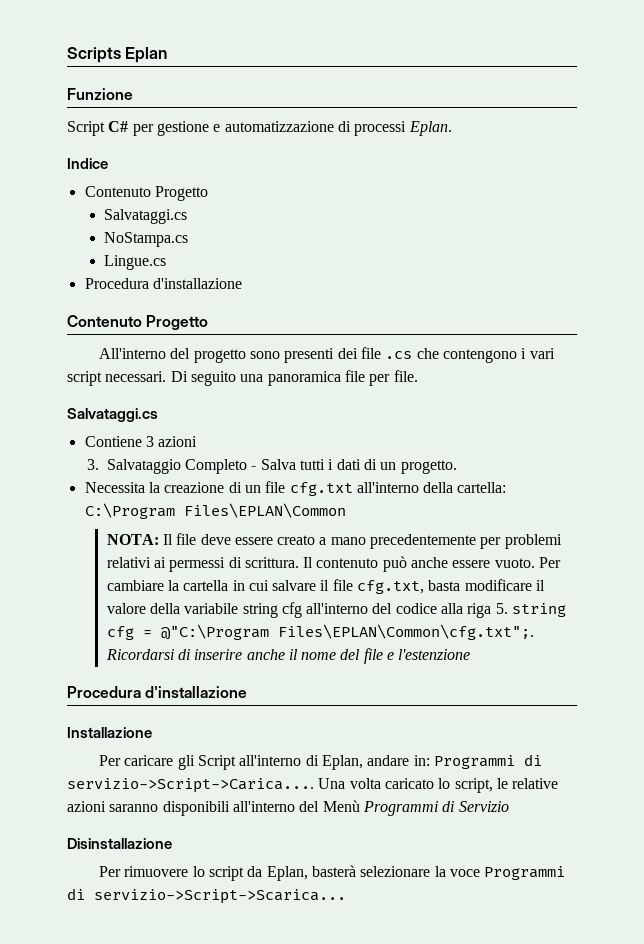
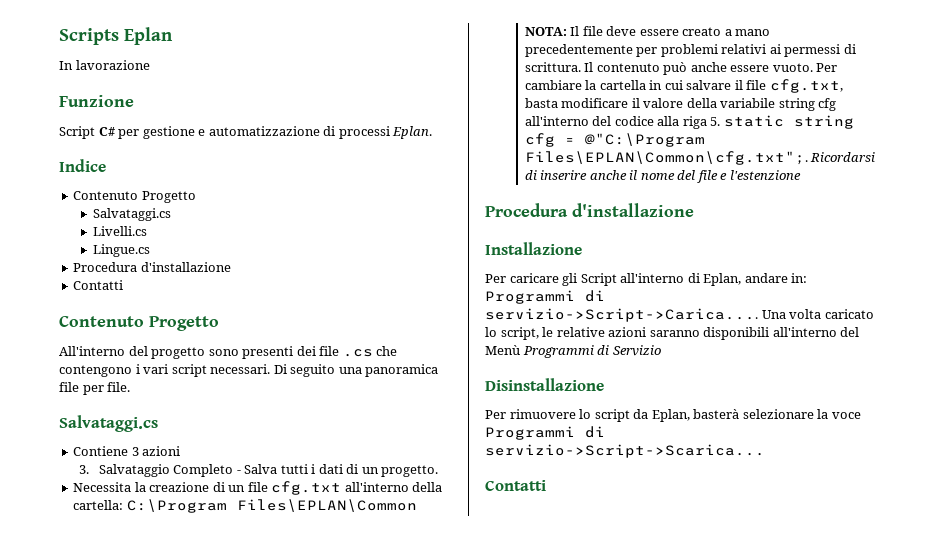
+ In lavorazione
- NoStampa.cs
+ Livelli.cs
  Lingue.cs
  Procedura d'installazione
+ Contatti
- Per cambiare la cartella in cui salvare il file cfg.txt, basta modificare il valore della variabile string cfg all'interno del codice alla riga 5. string cfg = @"C:\Program Files\EPLAN\Common\cfg.txt";. Ricordarsi di inserire anche il nome del file e l'estenzione
+ Per cambiare la cartella in cui salvare il file cfg.txt, basta modificare il valore della variabile string cfg all'interno del codice alla riga 5. static string cfg = @"C:\Program Files\EPLAN\Common\cfg.txt";. Ricordarsi di inserire anche il nome del file e l'estenzione
  Per rimuovere lo script da Eplan, basterà selezionare la voce Programmi di servizio->Script->Scarica...
+ Contatti

